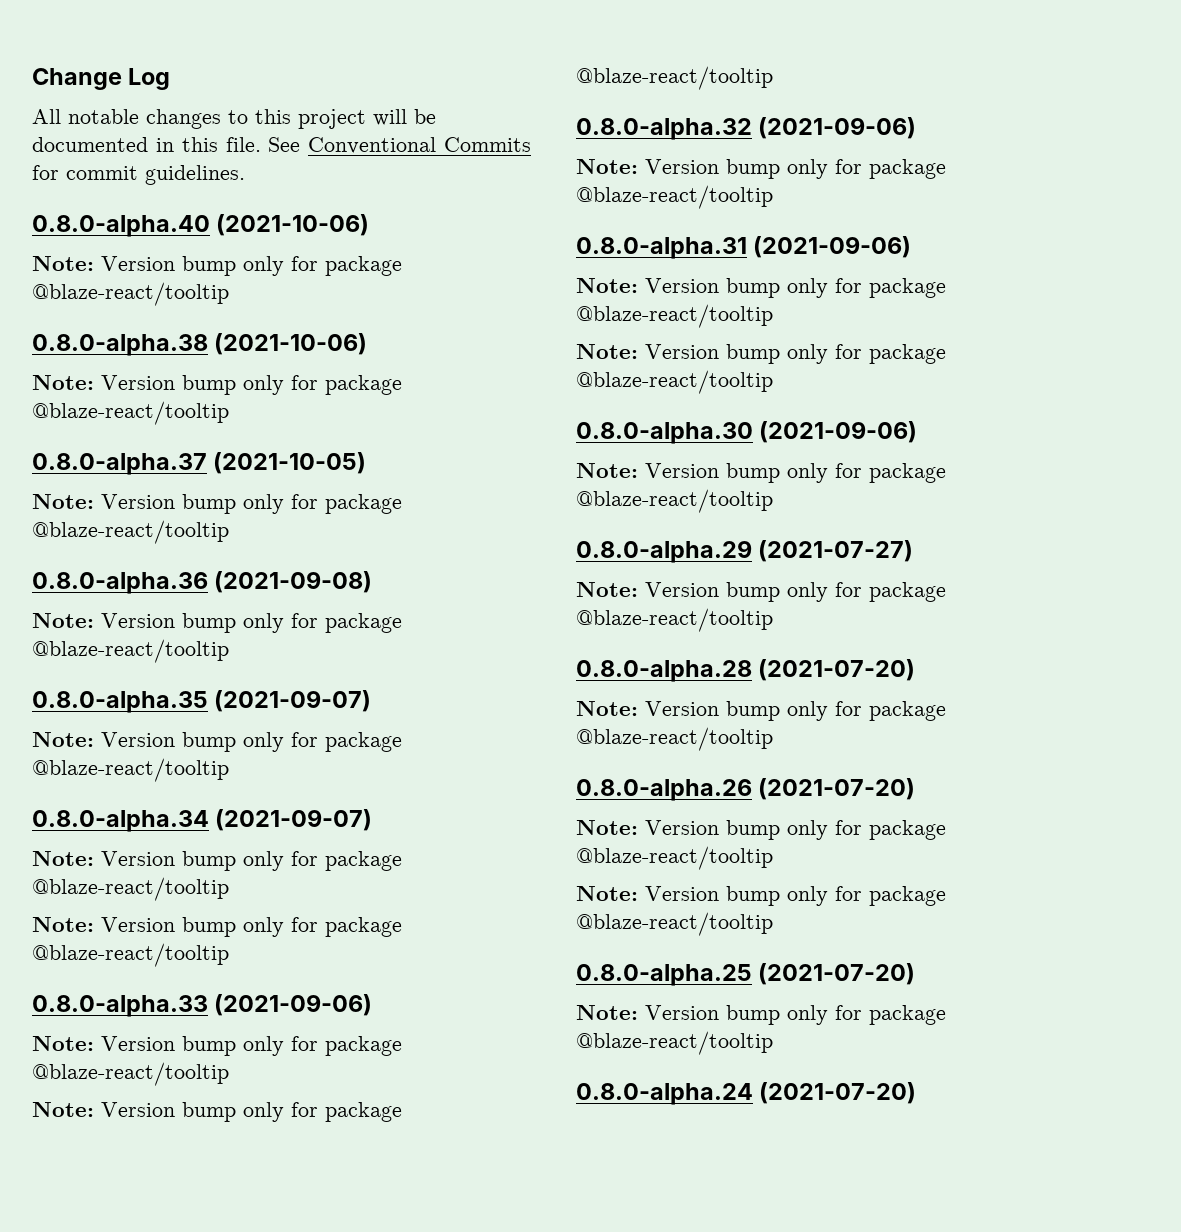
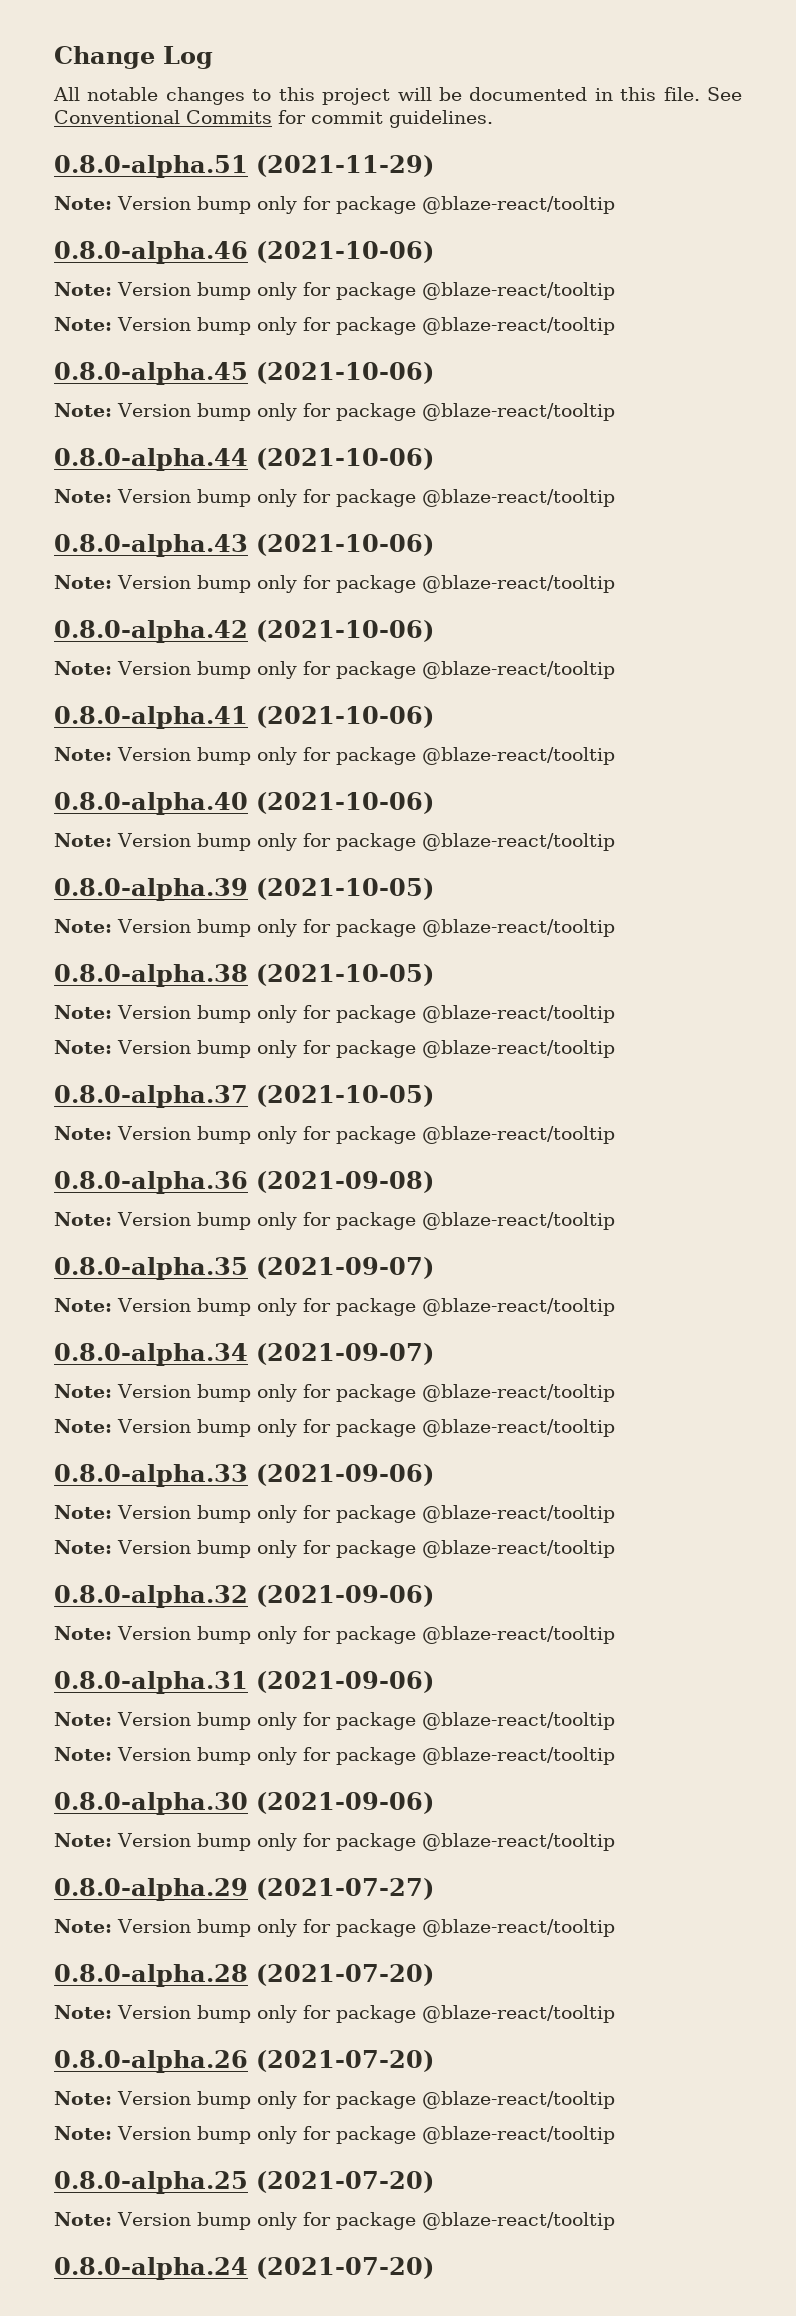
+ 0.8.0-alpha.51 (2021-11-29)
+ Note: Version bump only for package @blaze-react/tooltip
+ 0.8.0-alpha.46 (2021-10-06)
+ Note: Version bump only for package @blaze-react/tooltip
+ Note: Version bump only for package @blaze-react/tooltip
+ 0.8.0-alpha.45 (2021-10-06)
+ Note: Version bump only for package @blaze-react/tooltip
+ 0.8.0-alpha.44 (2021-10-06)
+ Note: Version bump only for package @blaze-react/tooltip
+ 0.8.0-alpha.43 (2021-10-06)
+ Note: Version bump only for package @blaze-react/tooltip
+ 0.8.0-alpha.42 (2021-10-06)
+ Note: Version bump only for package @blaze-react/tooltip
+ 0.8.0-alpha.41 (2021-10-06)
+ Note: Version bump only for package @blaze-react/tooltip
- 0.8.0-alpha.38 (2021-10-06)
+ 0.8.0-alpha.39 (2021-10-05)
+ Note: Version bump only for package @blaze-react/tooltip
+ 0.8.0-alpha.38 (2021-10-05)
+ Note: Version bump only for package @blaze-react/tooltip

